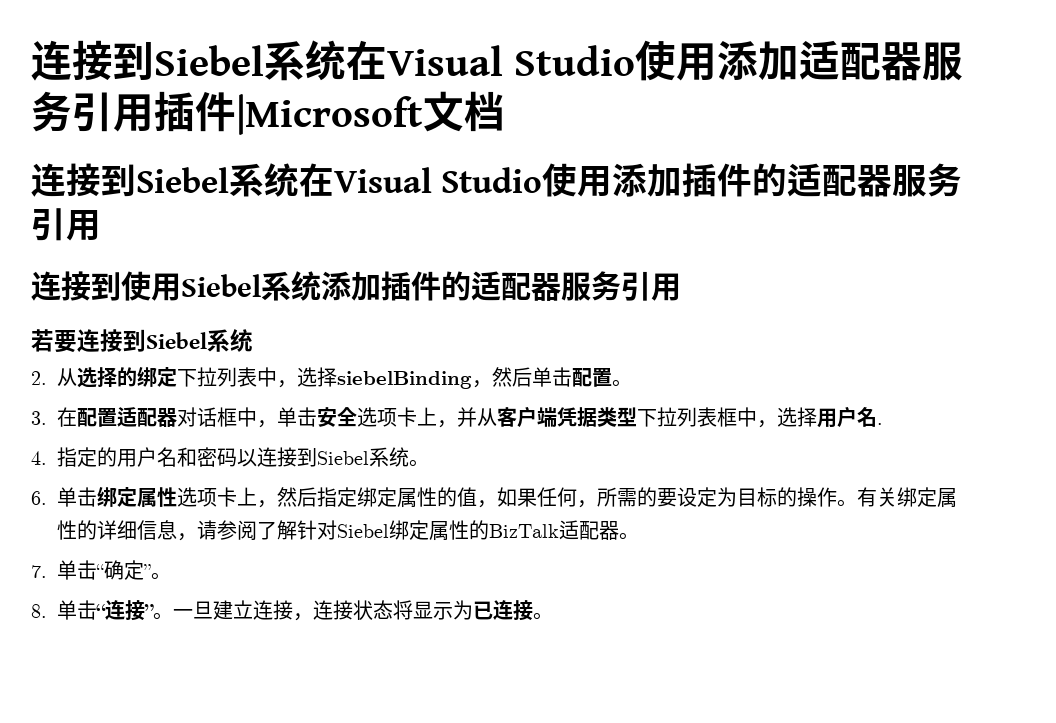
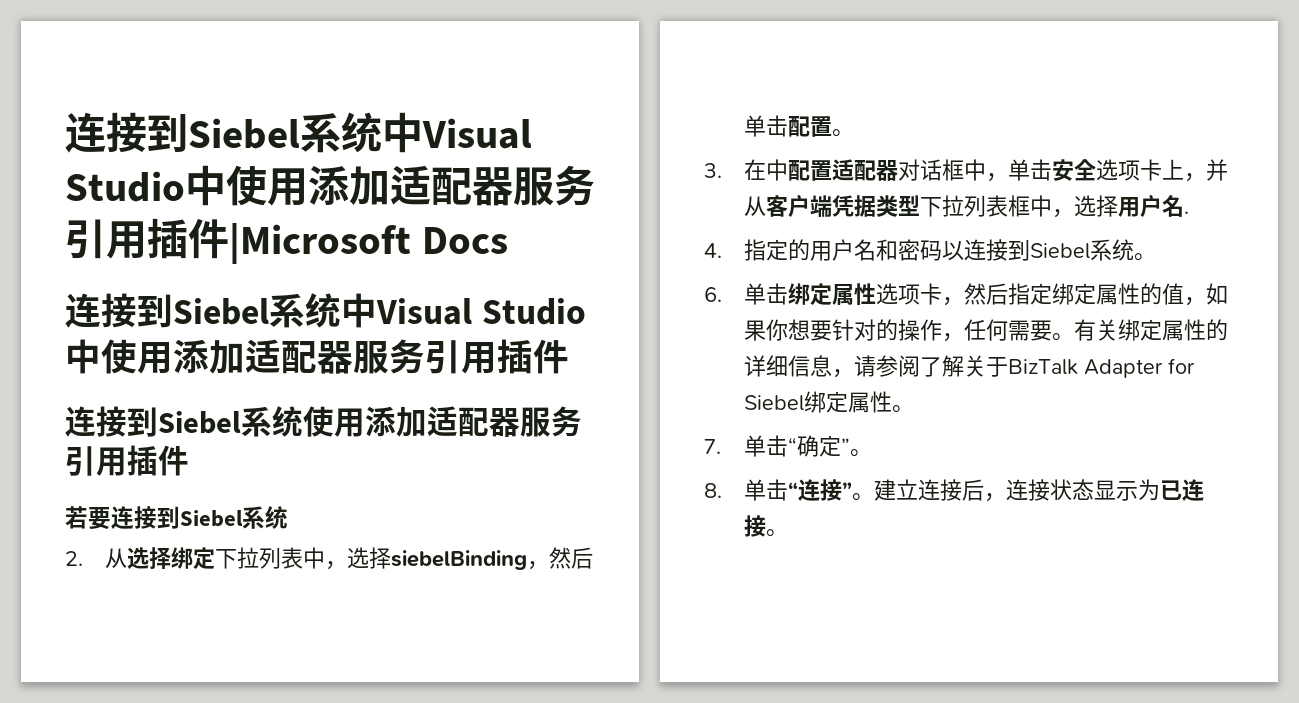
- 连接到Siebel系统在Visual Studio使用添加适配器服务引用插件|Microsoft文档
- 连接到Siebel系统在Visual Studio使用添加插件的适配器服务引用
- 连接到使用Siebel系统添加插件的适配器服务引用
+ 连接到Siebel系统中Visual Studio中使用添加适配器服务引用插件|Microsoft Docs
+ 连接到Siebel系统中Visual Studio中使用添加适配器服务引用插件
+ 连接到Siebel系统使用添加适配器服务引用插件
- 2.从选择的绑定下拉列表中，选择siebelBinding，然后单击配置。
+ 2.从选择绑定下拉列表中，选择siebelBinding，然后单击配置。
- 3.在配置适配器对话框中，单击安全选项卡上，并从客户端凭据类型下拉列表框中，选择用户名.
+ 3.在中配置适配器对话框中，单击安全选项卡上，并从客户端凭据类型下拉列表框中，选择用户名.
- 6.单击绑定属性选项卡上，然后指定绑定属性的值，如果任何，所需的要设定为目标的操作。
+ 6.单击绑定属性选项卡，然后指定绑定属性的值，如果你想要针对的操作，任何需要。
- 有关绑定属性的详细信息，请参阅了解针对Siebel绑定属性的BizTalk适配器。
+ 有关绑定属性的详细信息，请参阅了解关于BizTalk Adapter for Siebel绑定属性。
- 一旦建立连接，连接状态将显示为已连接。
+ 建立连接后，连接状态显示为已连接。

